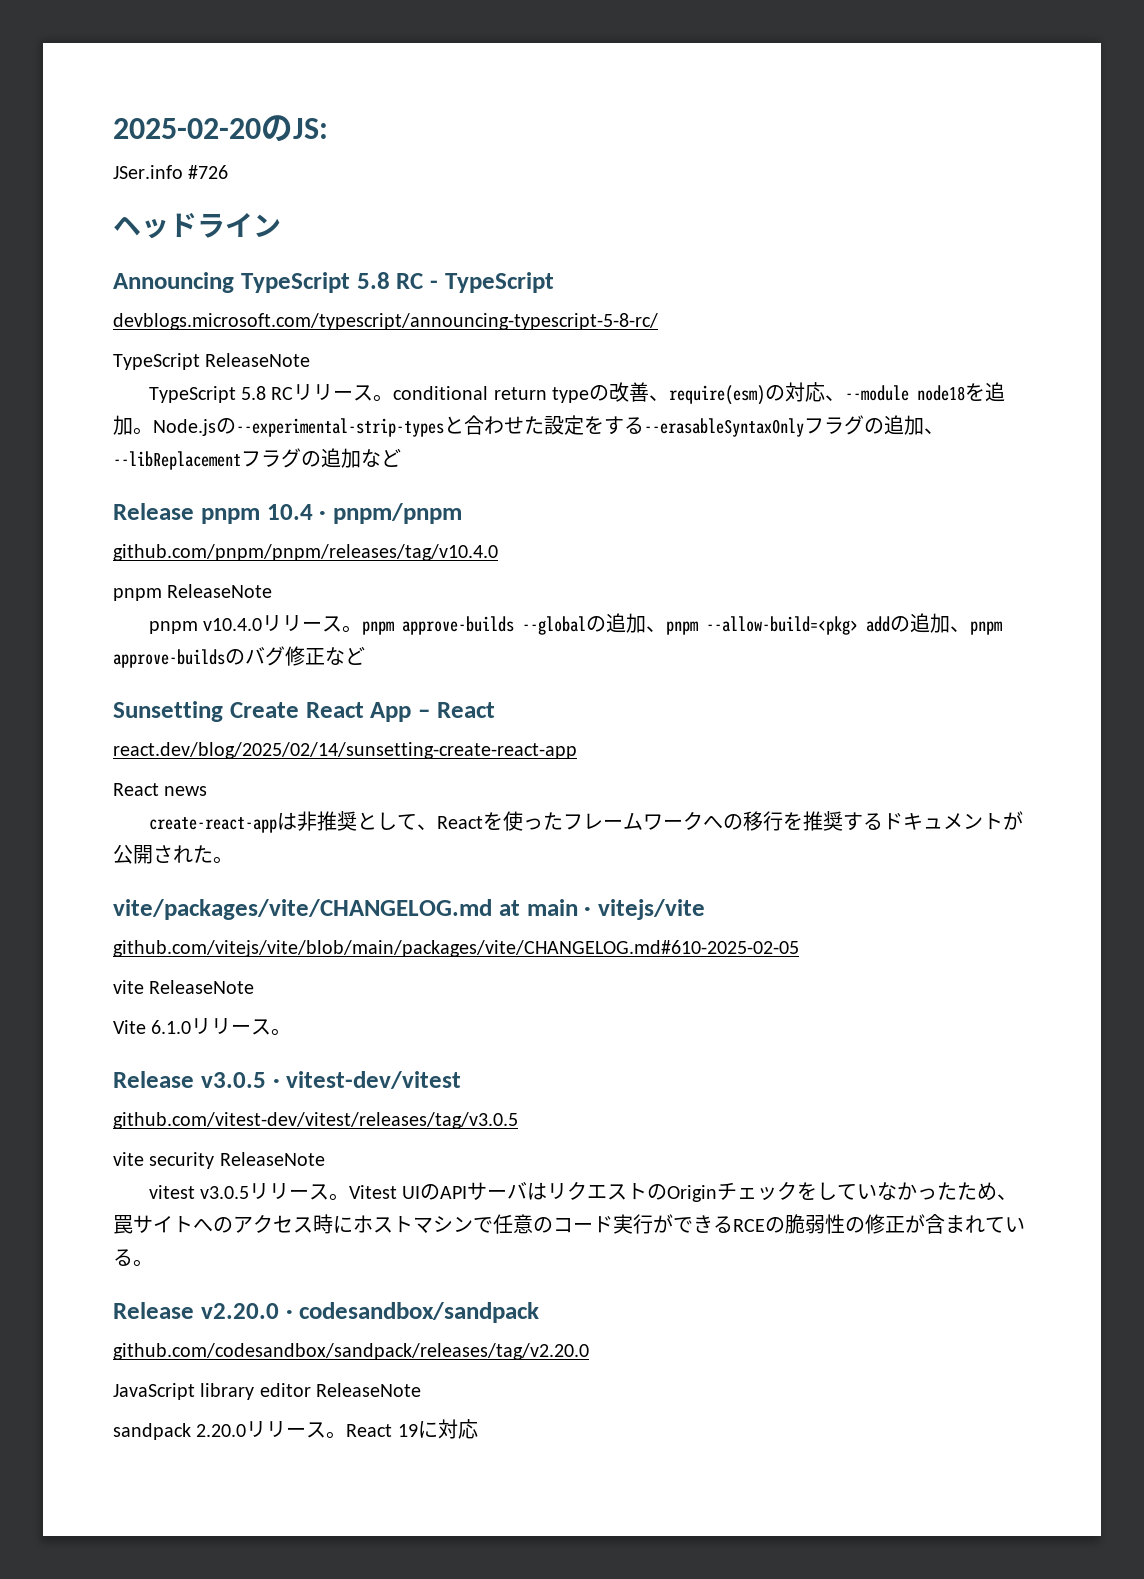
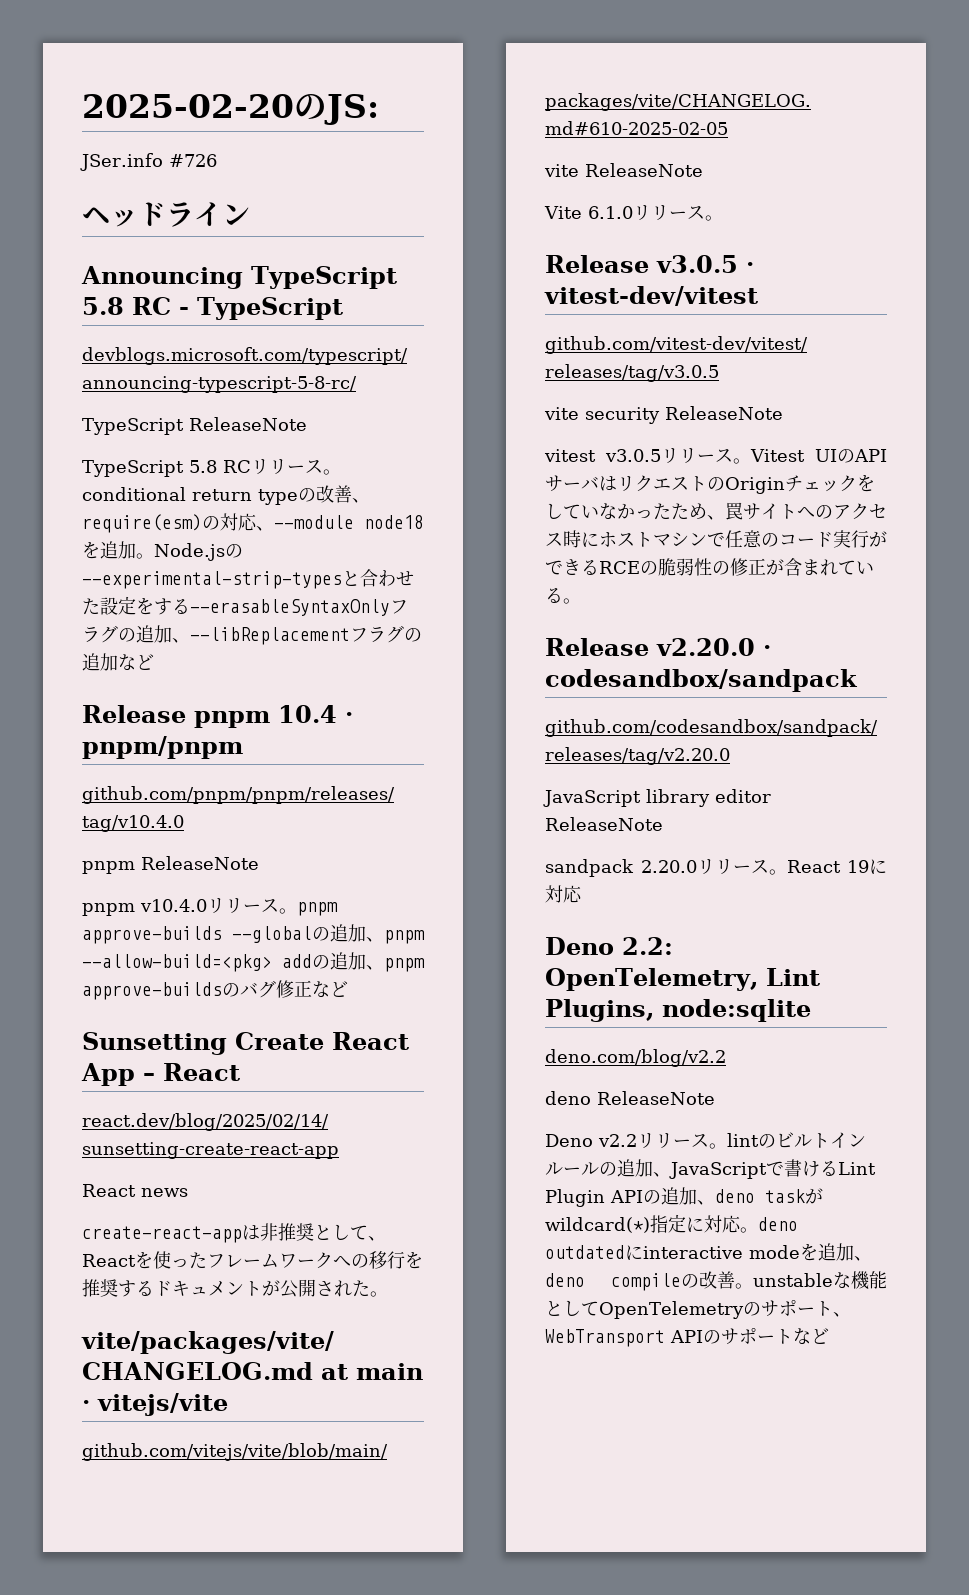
+ Deno 2.2: OpenTelemetry, Lint Plugins, node:sqlite
+ deno.com/blog/v2.2
+ deno ReleaseNote
+ Deno v2.2リリース。lintのビルトインルールの追加、JavaScriptで書けるLint Plugin APIの追加、deno taskがwildcard(*)指定に対応。deno outdatedにinteractive modeを追加、deno compileの改善。unstableな機能としてOpenTelemetryのサポート、WebTransport APIのサポートなど

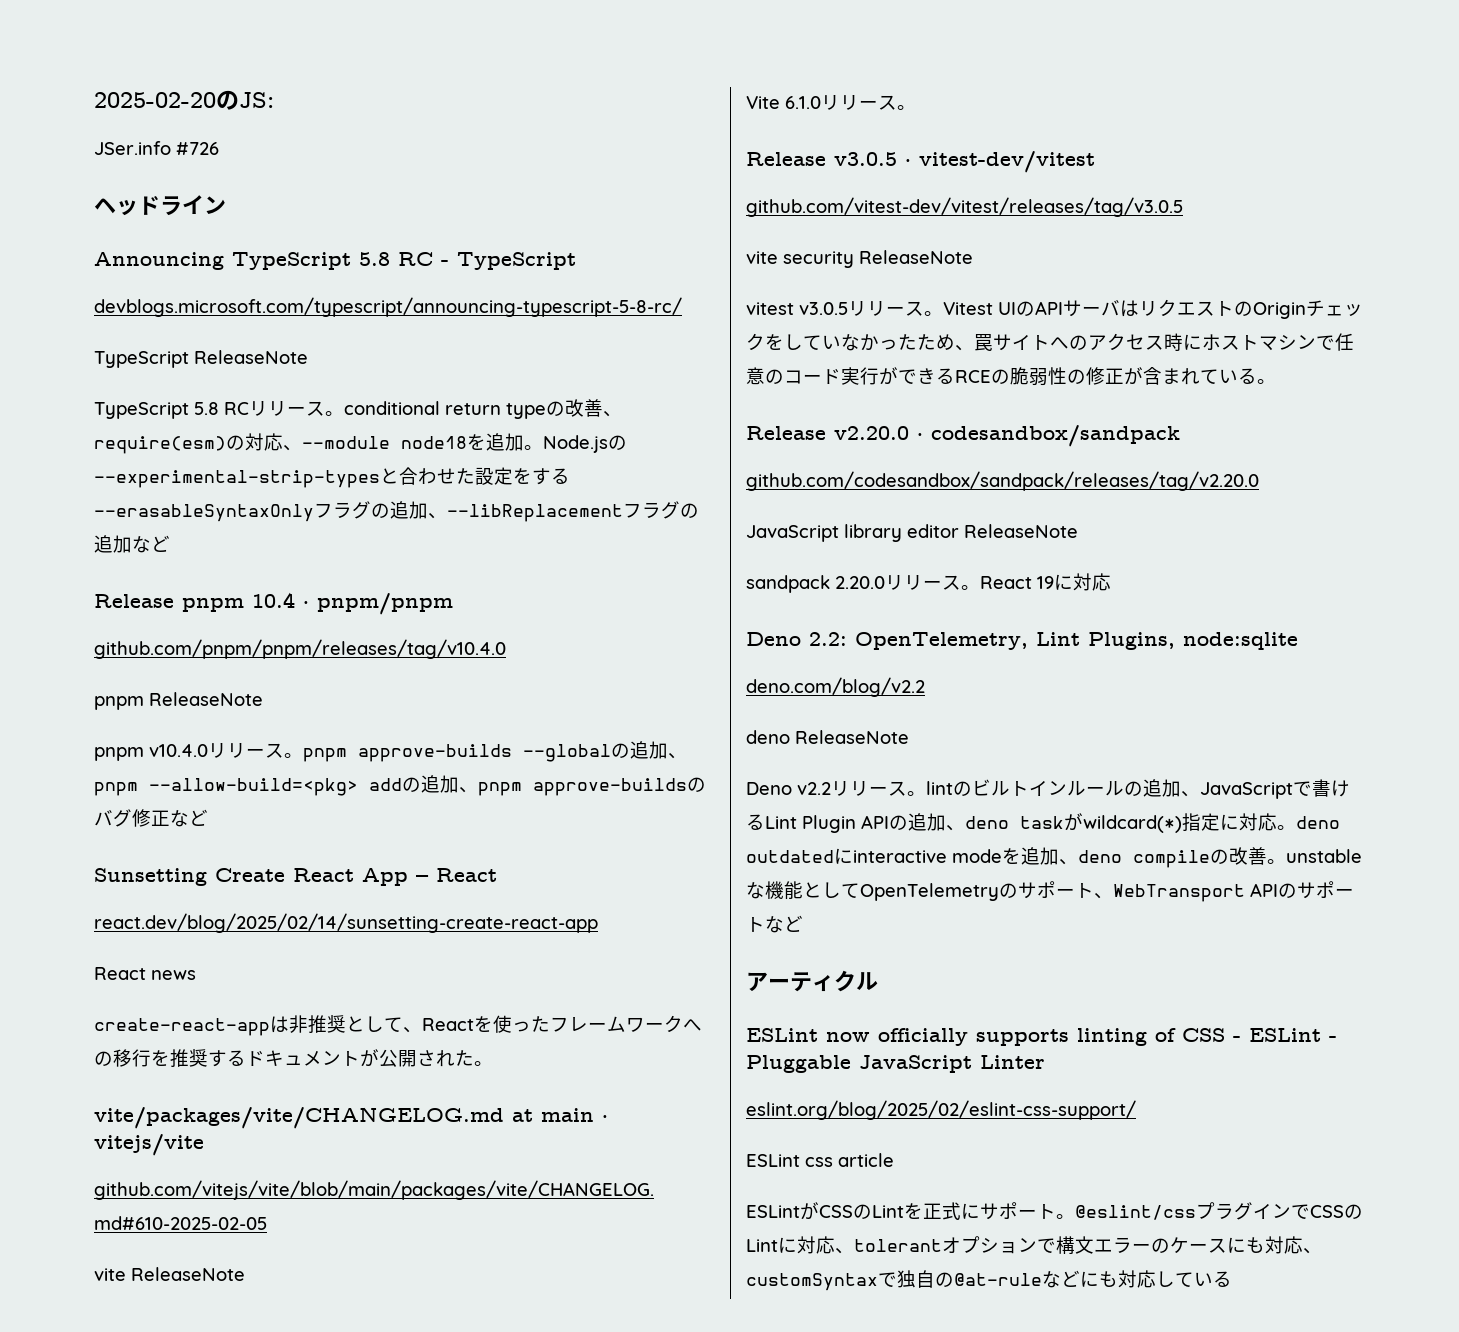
+ アーティクル
+ ESLint now officially supports linting of CSS - ESLint - Pluggable JavaScript Linter
+ eslint.org/blog/2025/02/eslint-css-support/
+ ESLint css article
+ ESLintがCSSのLintを正式にサポート。@eslint/cssプラグインでCSSのLintに対応、tolerantオプションで構文エラーのケースにも対応、customSyntaxで独自の@at-ruleなどにも対応している

